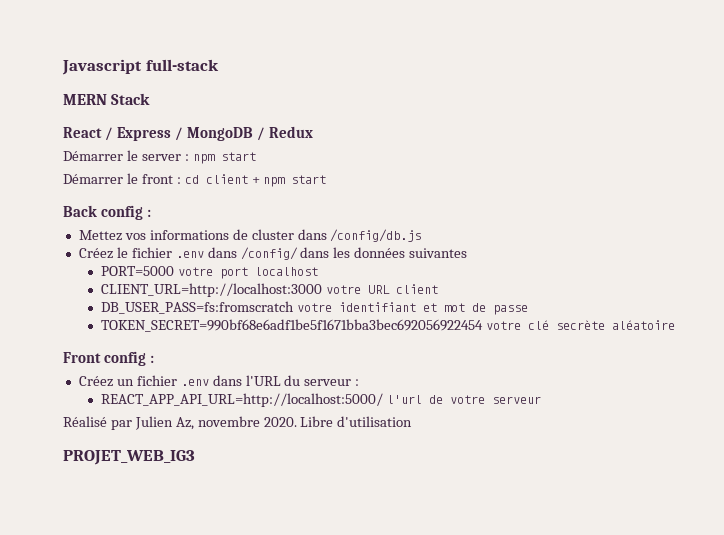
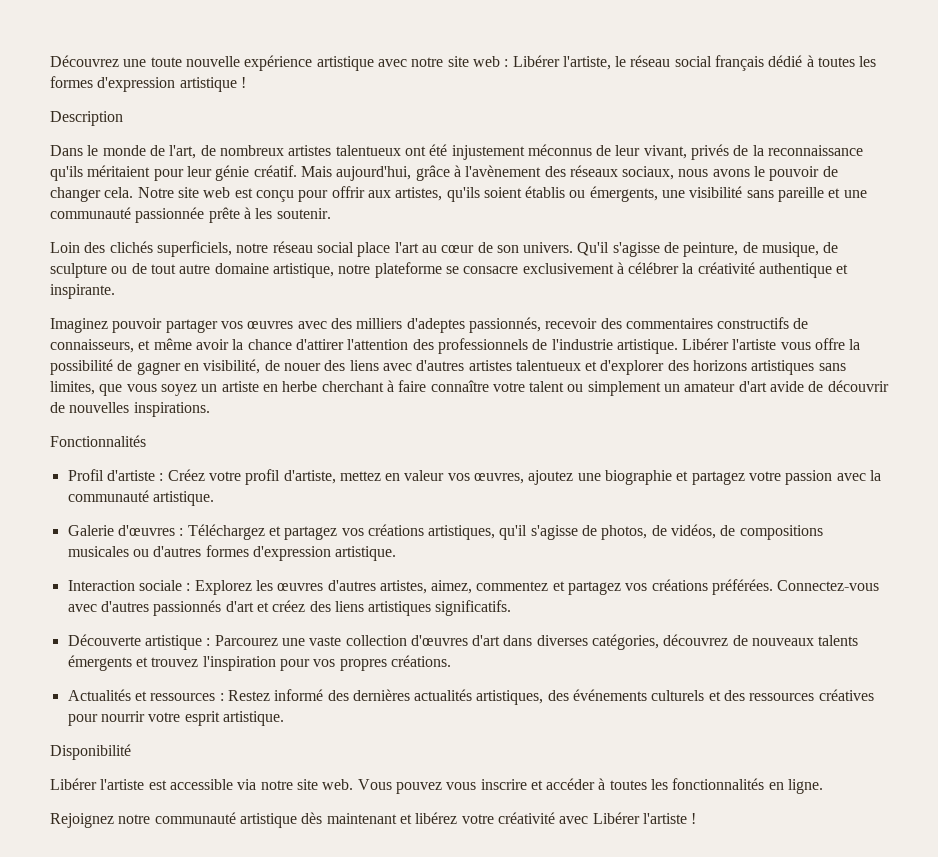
- Javascript full-stack
- MERN Stack
- React / Express / MongoDB / Redux
- Démarrer le server : npm start
- Démarrer le front : cd client + npm start
- Back config :
- Mettez vos informations de cluster dans /config/db.js
- Créez le fichier .env dans /config/ dans les données suivantes
- PORT=5000 votre port localhost
- CLIENT_URL=http://localhost:3000 votre URL client
- DB_USER_PASS=fs:fromscratch votre identifiant et mot de passe
- TOKEN_SECRET=990bf68e6adf1be5f1671bba3bec692056922454 votre clé secrète aléatoire
- Front config :
- Créez un fichier .env dans l'URL du serveur :
- REACT_APP_API_URL=http://localhost:5000/ l'url de votre serveur
- Réalisé par Julien Az, novembre 2020. Libre d'utilisation
- PROJET_WEB_IG3
+ Découvrez une toute nouvelle expérience artistique avec notre site web : Libérer l'artiste, le réseau social français dédié à toutes les formes d'expression artistique !
+ Description
+ Dans le monde de l'art, de nombreux artistes talentueux ont été injustement méconnus de leur vivant, privés de la reconnaissance qu'ils méritaient pour leur génie créatif. Mais aujourd'hui, grâce à l'avènement des réseaux sociaux, nous avons le pouvoir de changer cela. Notre site web est conçu pour offrir aux artistes, qu'ils soient établis ou émergents, une visibilité sans pareille et une communauté passionnée prête à les soutenir.
+ Loin des clichés superficiels, notre réseau social place l'art au cœur de son univers. Qu'il s'agisse de peinture, de musique, de sculpture ou de tout autre domaine artistique, notre plateforme se consacre exclusivement à célébrer la créativité authentique et inspirante.
+ Imaginez pouvoir partager vos œuvres avec des milliers d'adeptes passionnés, recevoir des commentaires constructifs de connaisseurs, et même avoir la chance d'attirer l'attention des professionnels de l'industrie artistique. Libérer l'artiste vous offre la possibilité de gagner en visibilité, de nouer des liens avec d'autres artistes talentueux et d'explorer des horizons artistiques sans limites, que vous soyez un artiste en herbe cherchant à faire connaître votre talent ou simplement un amateur d'art avide de découvrir de nouvelles inspirations.
+ Fonctionnalités
+ Profil d'artiste : Créez votre profil d'artiste, mettez en valeur vos œuvres, ajoutez une biographie et partagez votre passion avec la communauté artistique.
+ Galerie d'œuvres : Téléchargez et partagez vos créations artistiques, qu'il s'agisse de photos, de vidéos, de compositions musicales ou d'autres formes d'expression artistique.
+ Interaction sociale : Explorez les œuvres d'autres artistes, aimez, commentez et partagez vos créations préférées. Connectez-vous avec d'autres passionnés d'art et créez des liens artistiques significatifs.
+ Découverte artistique : Parcourez une vaste collection d'œuvres d'art dans diverses catégories, découvrez de nouveaux talents émergents et trouvez l'inspiration pour vos propres créations.
+ Actualités et ressources : Restez informé des dernières actualités artistiques, des événements culturels et des ressources créatives pour nourrir votre esprit artistique.
+ Disponibilité
+ Libérer l'artiste est accessible via notre site web. Vous pouvez vous inscrire et accéder à toutes les fonctionnalités en ligne.
+ Rejoignez notre communauté artistique dès maintenant et libérez votre créativité avec Libérer l'artiste !

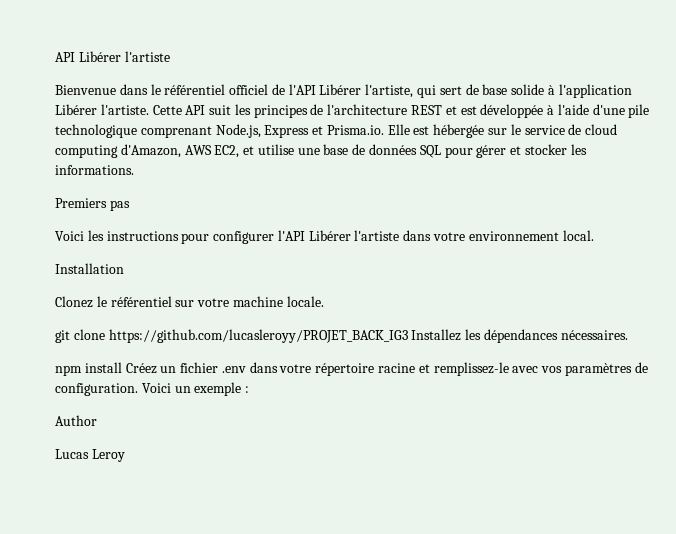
- Découvrez une toute nouvelle expérience artistique avec notre site web : Libérer l'artiste, le réseau social français dédié à toutes les formes d'expression artistique !
- Description
- Dans le monde de l'art, de nombreux artistes talentueux ont été injustement méconnus de leur vivant, privés de la reconnaissance qu'ils méritaient pour leur génie créatif. Mais aujourd'hui, grâce à l'avènement des réseaux sociaux, nous avons le pouvoir de changer cela. Notre site web est conçu pour offrir aux artistes, qu'ils soient établis ou émergents, une visibilité sans pareille et une communauté passionnée prête à les soutenir.
- Loin des clichés superficiels, notre réseau social place l'art au cœur de son univers. Qu'il s'agisse de peinture, de musique, de sculpture ou de tout autre domaine artistique, notre plateforme se consacre exclusivement à célébrer la créativité authentique et inspirante.
- Imaginez pouvoir partager vos œuvres avec des milliers d'adeptes passionnés, recevoir des commentaires constructifs de connaisseurs, et même avoir la chance d'attirer l'attention des professionnels de l'industrie artistique. Libérer l'artiste vous offre la possibilité de gagner en visibilité, de nouer des liens avec d'autres artistes talentueux et d'explorer des horizons artistiques sans limites, que vous soyez un artiste en herbe cherchant à faire connaître votre talent ou simplement un amateur d'art avide de découvrir de nouvelles inspirations.
- Fonctionnalités
- Profil d'artiste : Créez votre profil d'artiste, mettez en valeur vos œuvres, ajoutez une biographie et partagez votre passion avec la communauté artistique.
- Galerie d'œuvres : Téléchargez et partagez vos créations artistiques, qu'il s'agisse de photos, de vidéos, de compositions musicales ou d'autres formes d'expression artistique.
- Interaction sociale : Explorez les œuvres d'autres artistes, aimez, commentez et partagez vos créations préférées. Connectez-vous avec d'autres passionnés d'art et créez des liens artistiques significatifs.
- Découverte artistique : Parcourez une vaste collection d'œuvres d'art dans diverses catégories, découvrez de nouveaux talents émergents et trouvez l'inspiration pour vos propres créations.
- Actualités et ressources : Restez informé des dernières actualités artistiques, des événements culturels et des ressources créatives pour nourrir votre esprit artistique.
- Disponibilité
- Libérer l'artiste est accessible via notre site web. Vous pouvez vous inscrire et accéder à toutes les fonctionnalités en ligne.
- Rejoignez notre communauté artistique dès maintenant et libérez votre créativité avec Libérer l'artiste !
+ API Libérer l'artiste
+ Bienvenue dans le référentiel officiel de l'API Libérer l'artiste, qui sert de base solide à l'application Libérer l'artiste. Cette API suit les principes de l'architecture REST et est développée à l'aide d'une pile technologique comprenant Node.js, Express et Prisma.io. Elle est hébergée sur le service de cloud computing d'Amazon, AWS EC2, et utilise une base de données SQL pour gérer et stocker les informations.
+ Premiers pas
+ Voici les instructions pour configurer l'API Libérer l'artiste dans votre environnement local.
+ Installation
+ Clonez le référentiel sur votre machine locale.
+ git clone https://github.com/lucasleroyy/PROJET_BACK_IG3 Installez les dépendances nécessaires.
+ npm install Créez un fichier .env dans votre répertoire racine et remplissez-le avec vos paramètres de configuration. Voici un exemple :
+ Author
+ Lucas Leroy

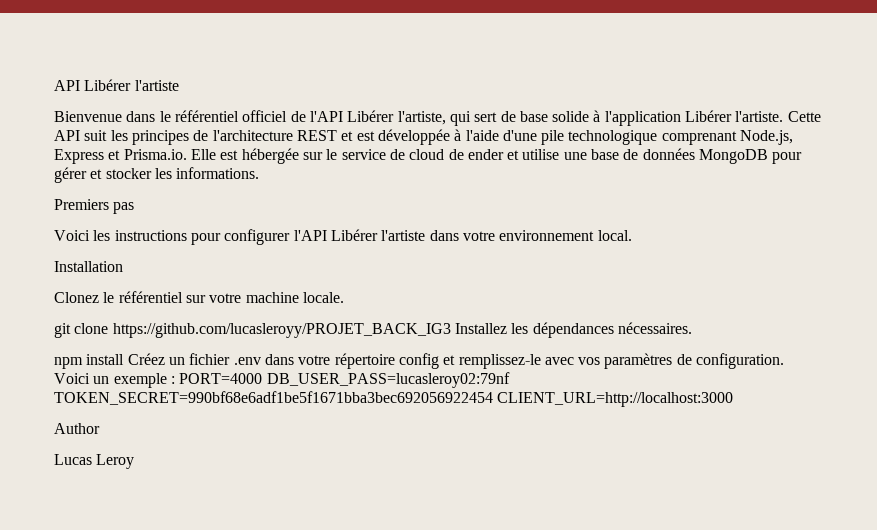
- Cette API suit les principes de l'architecture REST et est développée à l'aide d'une pile technologique comprenant Node.js, Express et Prisma.io. Elle est hébergée sur le service de cloud computing d'Amazon, AWS EC2, et utilise une base de données SQL pour gérer et stocker les informations.
+ Cette API suit les principes de l'architecture REST et est développée à l'aide d'une pile technologique comprenant Node.js, Express et Prisma.io. Elle est hébergée sur le service de cloud de ender et utilise une base de données MongoDB pour gérer et stocker les informations.
- npm install Créez un fichier .env dans votre répertoire racine et remplissez-le avec vos paramètres de configuration.
+ npm install Créez un fichier .env dans votre répertoire config et remplissez-le avec vos paramètres de configuration.
- Voici un exemple :
+ Voici un exemple : PORT=4000 DB_USER_PASS=lucasleroy02:79nf TOKEN_SECRET=990bf68e6adf1be5f1671bba3bec692056922454 CLIENT_URL=http://localhost:3000

